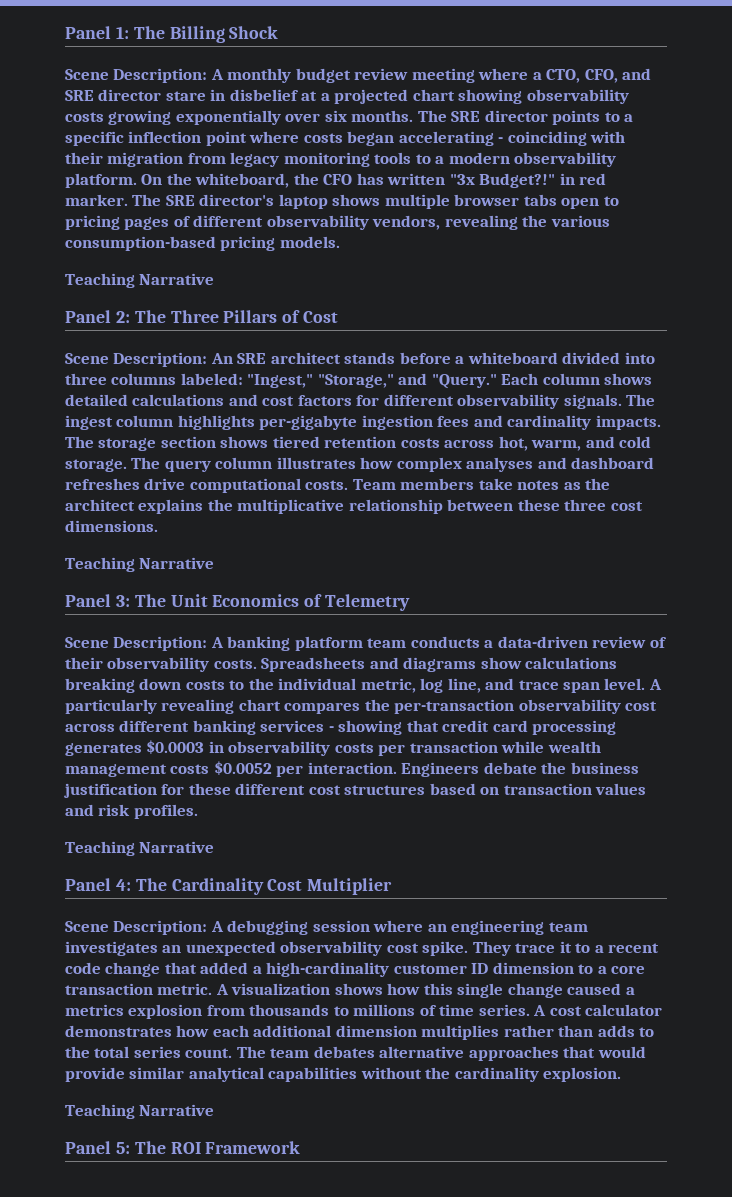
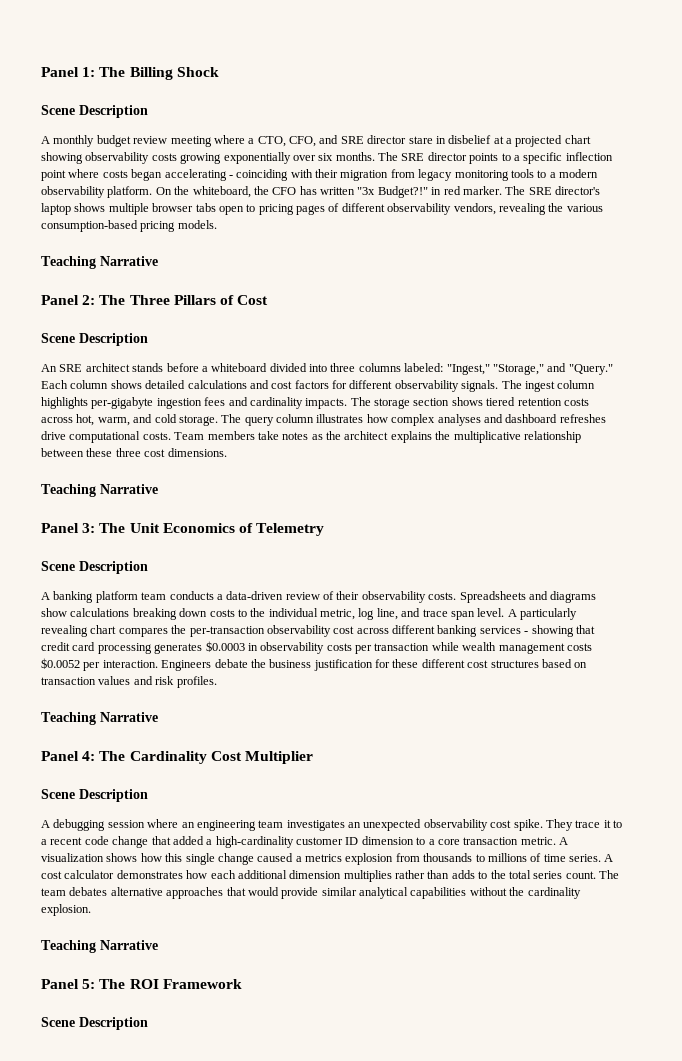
  Panel 1: The Billing Shock
- Scene Description: A monthly budget review meeting where a CTO, CFO, and SRE director stare in disbelief at a projected chart showing observability costs growing exponentially over six months.
+ Scene Description
+ A monthly budget review meeting where a CTO, CFO, and SRE director stare in disbelief at a projected chart showing observability costs growing exponentially over six months.
  Panel 2: The Three Pillars of Cost
- Scene Description: An SRE architect stands before a whiteboard divided into three columns labeled: "Ingest," "Storage," and "Query."
+ Scene Description
+ An SRE architect stands before a whiteboard divided into three columns labeled: "Ingest," "Storage," and "Query."
  Panel 3: The Unit Economics of Telemetry
- Scene Description: A banking platform team conducts a data-driven review of their observability costs.
+ Scene Description
+ A banking platform team conducts a data-driven review of their observability costs.
  Panel 4: The Cardinality Cost Multiplier
- Scene Description: A debugging session where an engineering team investigates an unexpected observability cost spike.
+ Scene Description
+ A debugging session where an engineering team investigates an unexpected observability cost spike.
  Panel 5: The ROI Framework
+ Scene Description

